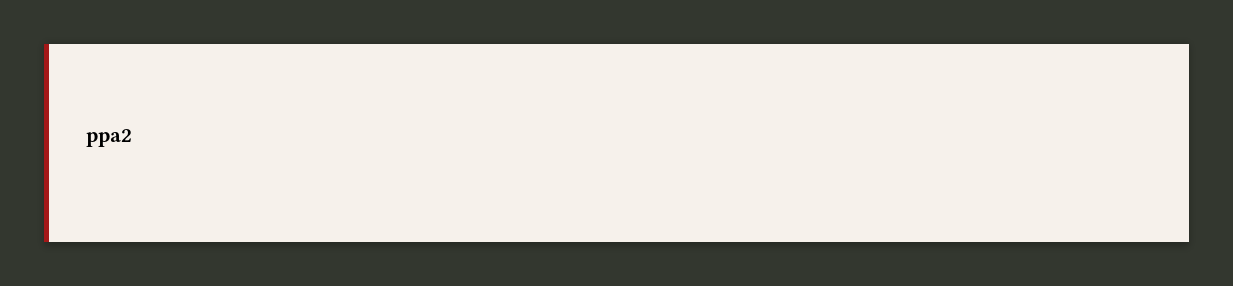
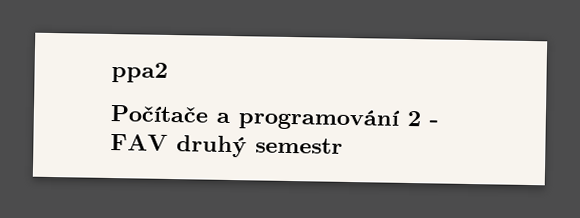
+ Počítače a programování 2 - FAV druhý semestr

